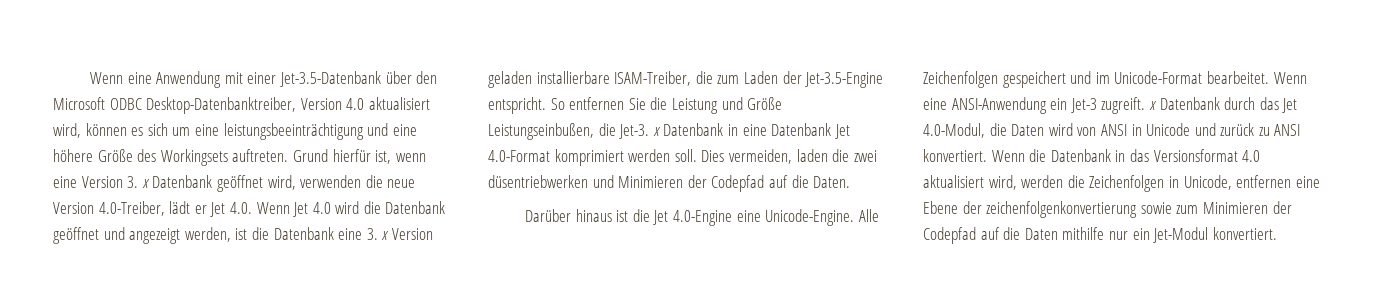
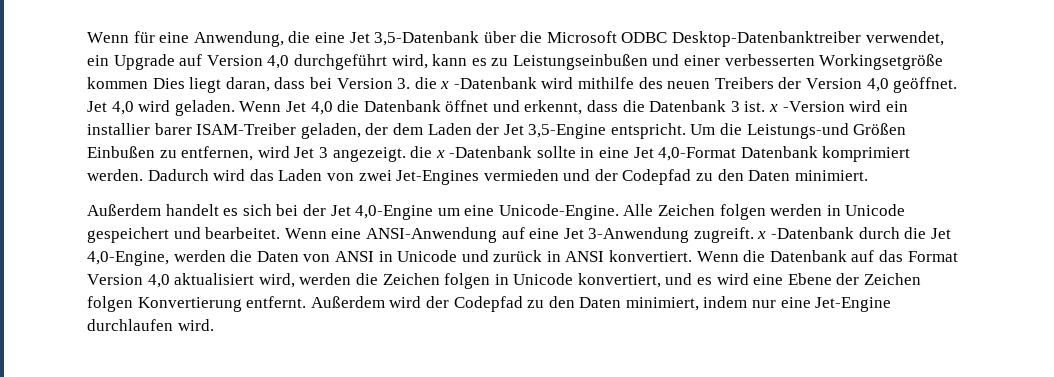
- Wenn eine Anwendung mit einer Jet-3.5-Datenbank über den Microsoft ODBC Desktop-Datenbanktreiber, Version 4.0 aktualisiert wird, können es sich um eine leistungsbeeinträchtigung und eine höhere Größe des Workingsets auftreten. Grund hierfür ist, wenn eine Version 3. x Datenbank geöffnet wird, verwenden die neue Version 4.0-Treiber, lädt er Jet 4.0. Wenn Jet 4.0 wird die Datenbank geöffnet und angezeigt werden, ist die Datenbank eine 3. x Version geladen installierbare ISAM-Treiber, die zum Laden der Jet-3.5-Engine entspricht. So entfernen Sie die Leistung und Größe Leistungseinbußen, die Jet-3. x Datenbank in eine Datenbank Jet 4.0-Format komprimiert werden soll. Dies vermeiden, laden die zwei düsentriebwerken und Minimieren der Codepfad auf die Daten.
- Darüber hinaus ist die Jet 4.0-Engine eine Unicode-Engine. Alle Zeichenfolgen gespeichert und im Unicode-Format bearbeitet. Wenn eine ANSI-Anwendung ein Jet-3 zugreift. x Datenbank durch das Jet 4.0-Modul, die Daten wird von ANSI in Unicode und zurück zu ANSI konvertiert.
+ Wenn für eine Anwendung, die eine Jet 3,5-Datenbank über die Microsoft ODBC Desktop-Datenbanktreiber verwendet, ein Upgrade auf Version 4,0 durchgeführt wird, kann es zu Leistungseinbußen und einer verbesserten Workingsetgröße kommen Dies liegt daran, dass bei Version 3. die x -Datenbank wird mithilfe des neuen Treibers der Version 4,0 geöffnet. Jet 4,0 wird geladen. Wenn Jet 4,0 die Datenbank öffnet und erkennt, dass die Datenbank 3 ist. x -Version wird ein installier barer ISAM-Treiber geladen, der dem Laden der Jet 3,5-Engine entspricht. Um die Leistungs-und Größen Einbußen zu entfernen, wird Jet 3 angezeigt. die x -Datenbank sollte in eine Jet 4,0-Format Datenbank komprimiert werden. Dadurch wird das Laden von zwei Jet-Engines vermieden und der Codepfad zu den Daten minimiert.
+ Außerdem handelt es sich bei der Jet 4,0-Engine um eine Unicode-Engine. Alle Zeichen folgen werden in Unicode gespeichert und bearbeitet. Wenn eine ANSI-Anwendung auf eine Jet 3-Anwendung zugreift. x -Datenbank durch die Jet 4,0-Engine, werden die Daten von ANSI in Unicode und zurück in ANSI konvertiert.
- Wenn die Datenbank in das Versionsformat 4.0 aktualisiert wird, werden die Zeichenfolgen in Unicode, entfernen eine Ebene der zeichenfolgenkonvertierung sowie zum Minimieren der Codepfad auf die Daten mithilfe nur ein Jet-Modul konvertiert.
+ Wenn die Datenbank auf das Format Version 4,0 aktualisiert wird, werden die Zeichen folgen in Unicode konvertiert, und es wird eine Ebene der Zeichen folgen Konvertierung entfernt. Außerdem wird der Codepfad zu den Daten minimiert, indem nur eine Jet-Engine durchlaufen wird.

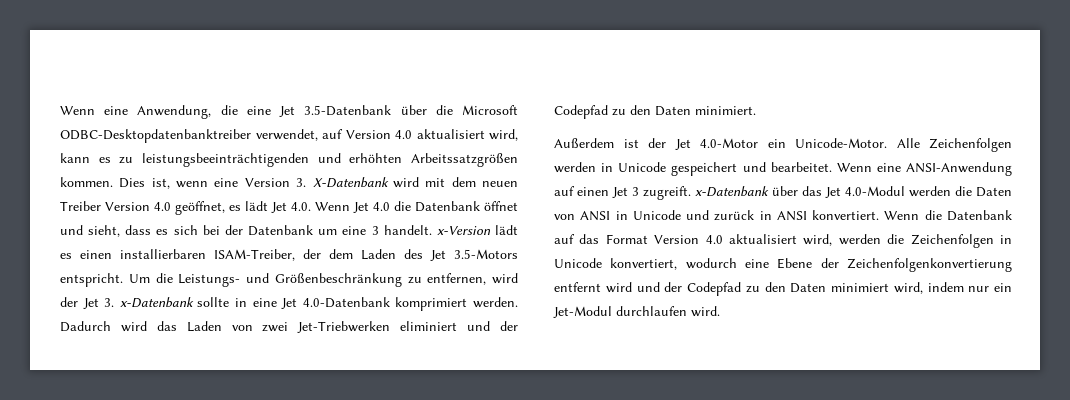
- Wenn für eine Anwendung, die eine Jet 3,5-Datenbank über die Microsoft ODBC Desktop-Datenbanktreiber verwendet, ein Upgrade auf Version 4,0 durchgeführt wird, kann es zu Leistungseinbußen und einer verbesserten Workingsetgröße kommen Dies liegt daran, dass bei Version 3. die x -Datenbank wird mithilfe des neuen Treibers der Version 4,0 geöffnet. Jet 4,0 wird geladen. Wenn Jet 4,0 die Datenbank öffnet und erkennt, dass die Datenbank 3 ist. x -Version wird ein installier barer ISAM-Treiber geladen, der dem Laden der Jet 3,5-Engine entspricht. Um die Leistungs-und Größen Einbußen zu entfernen, wird Jet 3 angezeigt. die x -Datenbank sollte in eine Jet 4,0-Format Datenbank komprimiert werden.
+ Wenn eine Anwendung, die eine Jet 3.5-Datenbank über die Microsoft ODBC-Desktopdatenbanktreiber verwendet, auf Version 4.0 aktualisiert wird, kann es zu leistungsbeeinträchtigenden und erhöhten Arbeitssatzgrößen kommen. Dies ist, wenn eine Version 3. X-Datenbank wird mit dem neuen Treiber Version 4.0 geöffnet, es lädt Jet 4.0. Wenn Jet 4.0 die Datenbank öffnet und sieht, dass es sich bei der Datenbank um eine 3 handelt. x-Version lädt es einen installierbaren ISAM-Treiber, der dem Laden des Jet 3.5-Motors entspricht. Um die Leistungs- und Größenbeschränkung zu entfernen, wird der Jet 3. x-Datenbank sollte in eine Jet 4.0-Datenbank komprimiert werden.
- Dadurch wird das Laden von zwei Jet-Engines vermieden und der Codepfad zu den Daten minimiert.
+ Dadurch wird das Laden von zwei Jet-Triebwerken eliminiert und der Codepfad zu den Daten minimiert.
- Außerdem handelt es sich bei der Jet 4,0-Engine um eine Unicode-Engine. Alle Zeichen folgen werden in Unicode gespeichert und bearbeitet.
+ Außerdem ist der Jet 4.0-Motor ein Unicode-Motor. Alle Zeichenfolgen werden in Unicode gespeichert und bearbeitet.
- Wenn eine ANSI-Anwendung auf eine Jet 3-Anwendung zugreift. x -Datenbank durch die Jet 4,0-Engine, werden die Daten von ANSI in Unicode und zurück in ANSI konvertiert.
+ Wenn eine ANSI-Anwendung auf einen Jet 3 zugreift. x-Datenbank über das Jet 4.0-Modul werden die Daten von ANSI in Unicode und zurück in ANSI konvertiert.
- Wenn die Datenbank auf das Format Version 4,0 aktualisiert wird, werden die Zeichen folgen in Unicode konvertiert, und es wird eine Ebene der Zeichen folgen Konvertierung entfernt. Außerdem wird der Codepfad zu den Daten minimiert, indem nur eine Jet-Engine durchlaufen wird.
+ Wenn die Datenbank auf das Format Version 4.0 aktualisiert wird, werden die Zeichenfolgen in Unicode konvertiert, wodurch eine Ebene der Zeichenfolgenkonvertierung entfernt wird und der Codepfad zu den Daten minimiert wird, indem nur ein Jet-Modul durchlaufen wird.

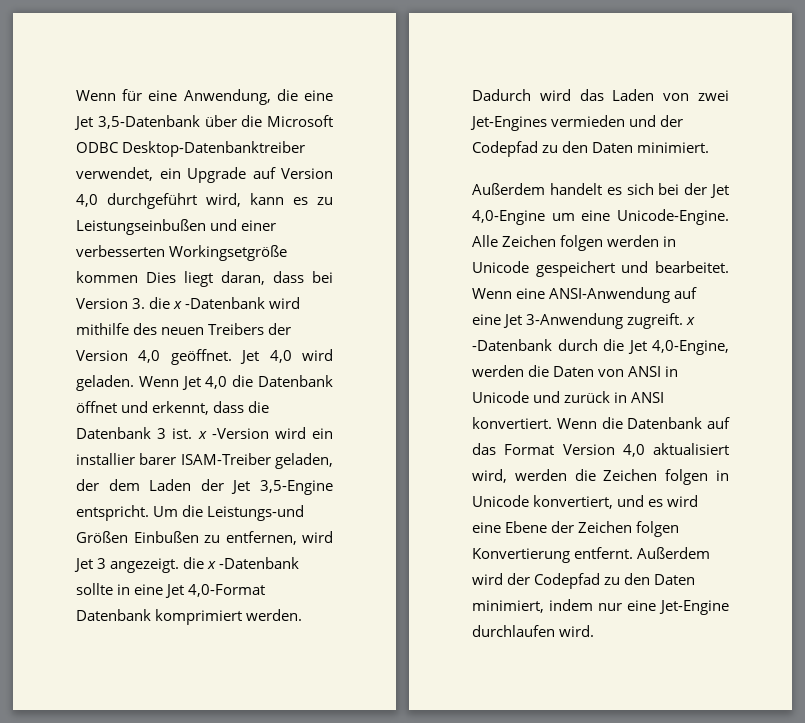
- Wenn eine Anwendung, die eine Jet 3.5-Datenbank über die Microsoft ODBC-Desktopdatenbanktreiber verwendet, auf Version 4.0 aktualisiert wird, kann es zu leistungsbeeinträchtigenden und erhöhten Arbeitssatzgrößen kommen. Dies ist, wenn eine Version 3. X-Datenbank wird mit dem neuen Treiber Version 4.0 geöffnet, es lädt Jet 4.0. Wenn Jet 4.0 die Datenbank öffnet und sieht, dass es sich bei der Datenbank um eine 3 handelt. x-Version lädt es einen installierbaren ISAM-Treiber, der dem Laden des Jet 3.5-Motors entspricht. Um die Leistungs- und Größenbeschränkung zu entfernen, wird der Jet 3. x-Datenbank sollte in eine Jet 4.0-Datenbank komprimiert werden.
+ Wenn für eine Anwendung, die eine Jet 3,5-Datenbank über die Microsoft ODBC Desktop-Datenbanktreiber verwendet, ein Upgrade auf Version 4,0 durchgeführt wird, kann es zu Leistungseinbußen und einer verbesserten Workingsetgröße kommen Dies liegt daran, dass bei Version 3. die x -Datenbank wird mithilfe des neuen Treibers der Version 4,0 geöffnet. Jet 4,0 wird geladen. Wenn Jet 4,0 die Datenbank öffnet und erkennt, dass die Datenbank 3 ist. x -Version wird ein installier barer ISAM-Treiber geladen, der dem Laden der Jet 3,5-Engine entspricht. Um die Leistungs-und Größen Einbußen zu entfernen, wird Jet 3 angezeigt. die x -Datenbank sollte in eine Jet 4,0-Format Datenbank komprimiert werden.
- Dadurch wird das Laden von zwei Jet-Triebwerken eliminiert und der Codepfad zu den Daten minimiert.
+ Dadurch wird das Laden von zwei Jet-Engines vermieden und der Codepfad zu den Daten minimiert.
- Außerdem ist der Jet 4.0-Motor ein Unicode-Motor. Alle Zeichenfolgen werden in Unicode gespeichert und bearbeitet.
+ Außerdem handelt es sich bei der Jet 4,0-Engine um eine Unicode-Engine. Alle Zeichen folgen werden in Unicode gespeichert und bearbeitet.
- Wenn eine ANSI-Anwendung auf einen Jet 3 zugreift. x-Datenbank über das Jet 4.0-Modul werden die Daten von ANSI in Unicode und zurück in ANSI konvertiert.
+ Wenn eine ANSI-Anwendung auf eine Jet 3-Anwendung zugreift. x -Datenbank durch die Jet 4,0-Engine, werden die Daten von ANSI in Unicode und zurück in ANSI konvertiert.
- Wenn die Datenbank auf das Format Version 4.0 aktualisiert wird, werden die Zeichenfolgen in Unicode konvertiert, wodurch eine Ebene der Zeichenfolgenkonvertierung entfernt wird und der Codepfad zu den Daten minimiert wird, indem nur ein Jet-Modul durchlaufen wird.
+ Wenn die Datenbank auf das Format Version 4,0 aktualisiert wird, werden die Zeichen folgen in Unicode konvertiert, und es wird eine Ebene der Zeichen folgen Konvertierung entfernt. Außerdem wird der Codepfad zu den Daten minimiert, indem nur eine Jet-Engine durchlaufen wird.

